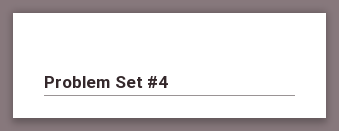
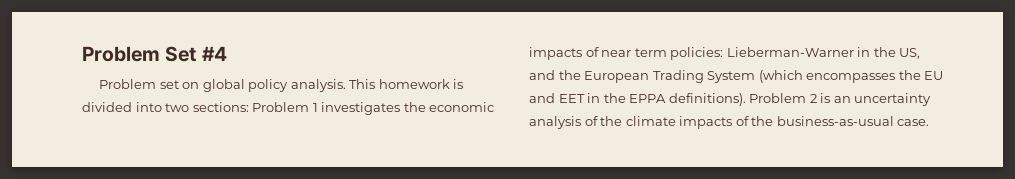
+ Problem set on global policy analysis. This homework is divided into two sections: Problem 1 investigates the economic impacts of near term policies: Lieberman-Warner in the US, and the European Trading System (which encompasses the EU and EET in the EPPA definitions). Problem 2 is an uncertainty analysis of the climate impacts of the business-as-usual case.

